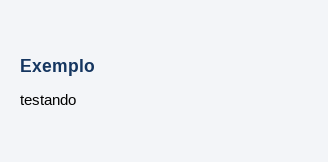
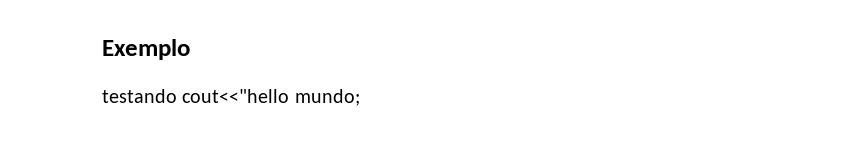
- testando
+ testando cout<<"hello mundo;

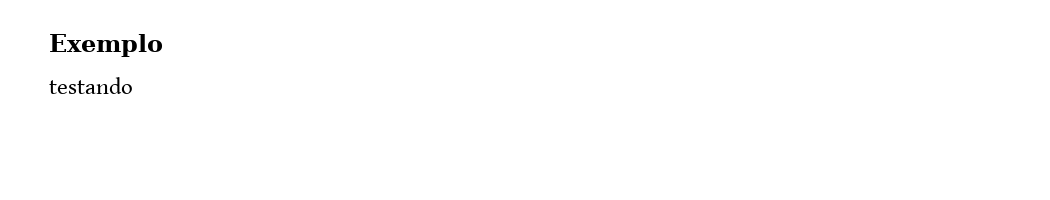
- testando cout<<"hello mundo;
+ testando

